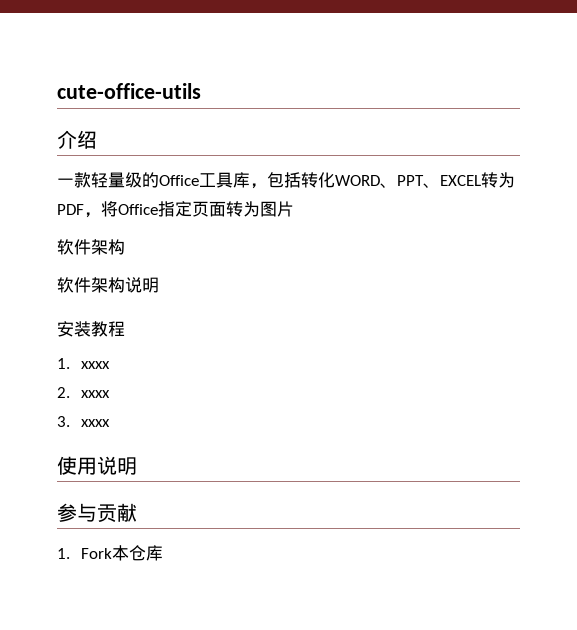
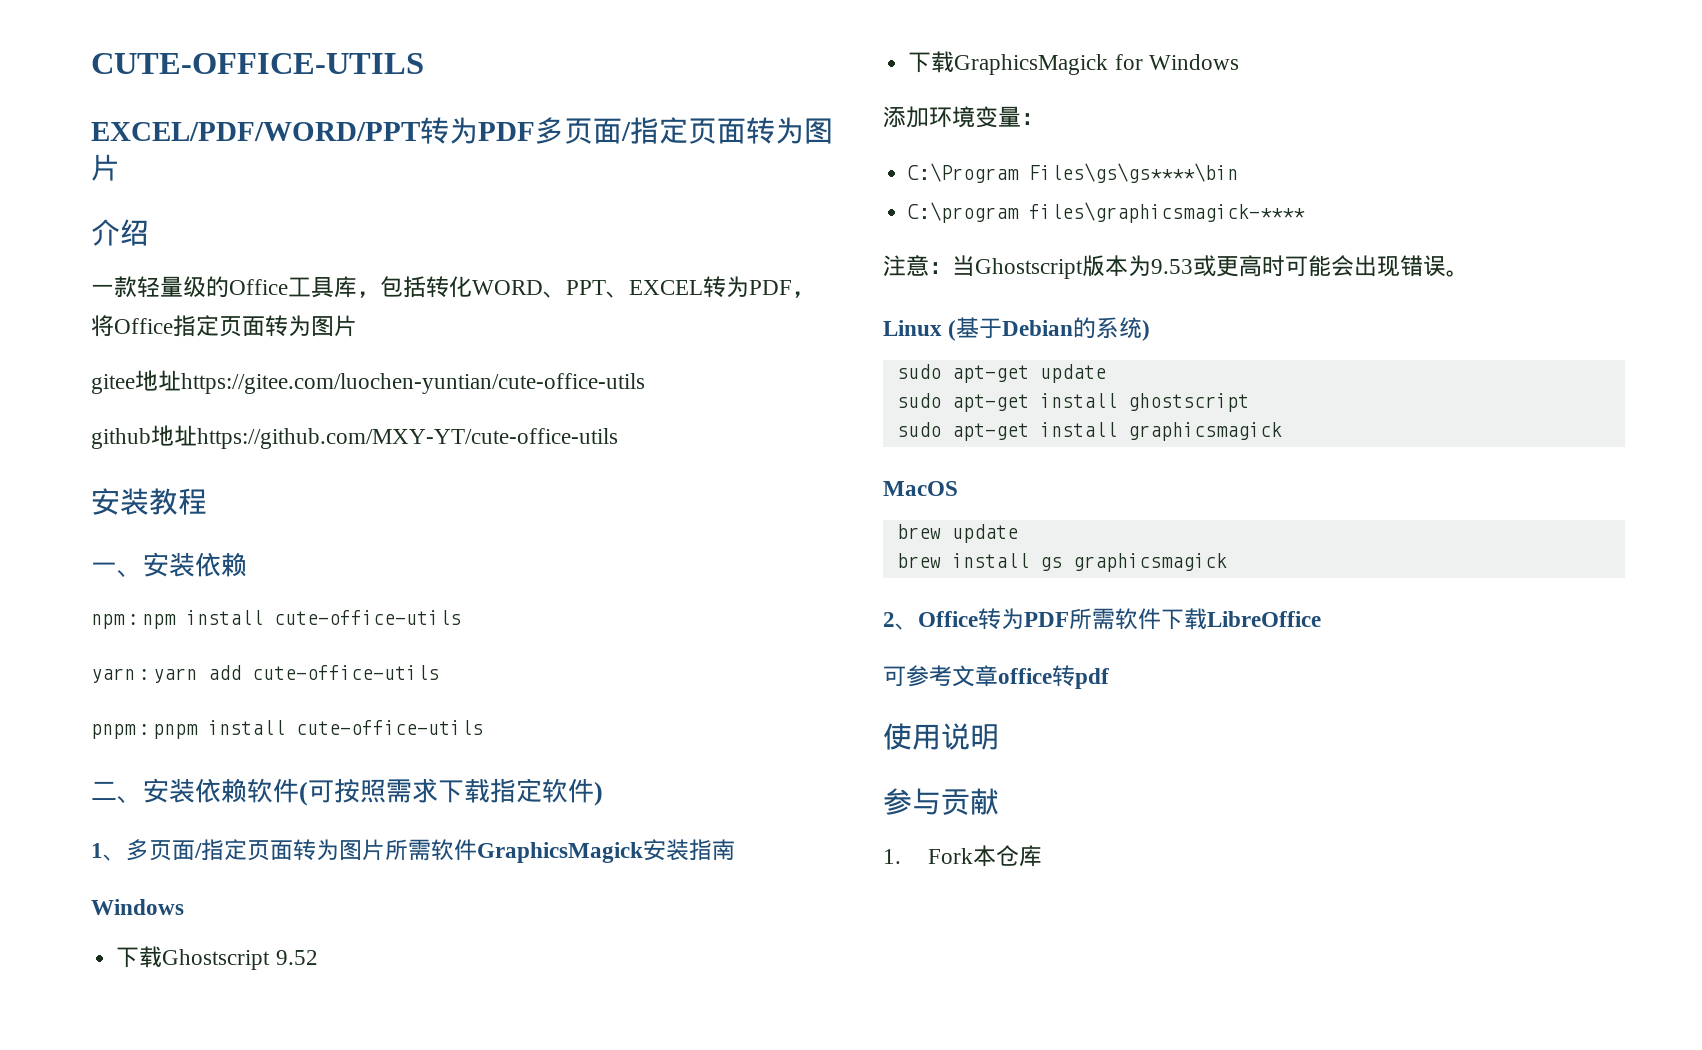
- cute-office-utils
+ CUTE-OFFICE-UTILS
+ EXCEL/PDF/WORD/PPT转为PDF多页面/指定页面转为图片
  一款轻量级的Office工具库，包括转化WORD、PPT、EXCEL转为PDF，将Office指定页面转为图片
- 软件架构
- 软件架构说明
+ gitee地址https://gitee.com/luochen-yuntian/cute-office-utils
+ github地址https://github.com/MXY-YT/cute-office-utils
  安装教程
- 1. xxxx
- 2. xxxx
- 3. xxxx
+ 一、安装依赖
+ npm : npm install cute-office-utils
+ yarn : yarn add cute-office-utils
+ pnpm : pnpm install cute-office-utils
+ 二、安装依赖软件(可按照需求下载指定软件)
+ 1、多页面/指定页面转为图片所需软件GraphicsMagick安装指南
+ Windows
+ 下载Ghostscript 9.52
+ 下载GraphicsMagick for Windows
+ 添加环境变量：
+ C:\Program Files\gs\gs****\bin
+ C:\program files\graphicsmagick-****
+ 注意：当Ghostscript版本为9.53或更高时可能会出现错误。
+ Linux (基于Debian的系统)
+ sudo apt-get update
+ sudo apt-get install ghostscript
+ sudo apt-get install graphicsmagick
+ MacOS
+ brew update
+ brew install gs graphicsmagick
+ 2、Office转为PDF所需软件下载LibreOffice
+ 可参考文章office转pdf

